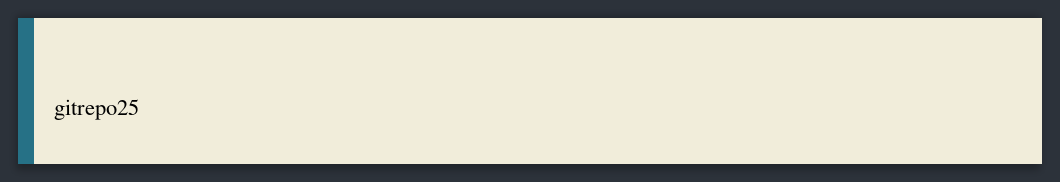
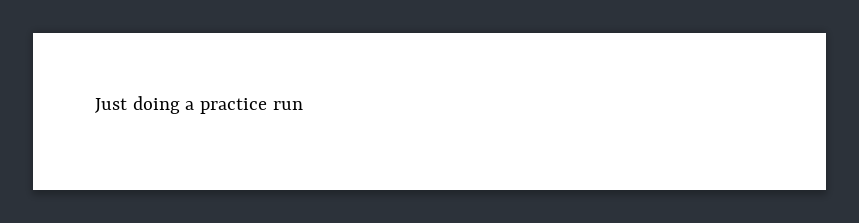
- gitrepo25
+ Just doing a practice run

